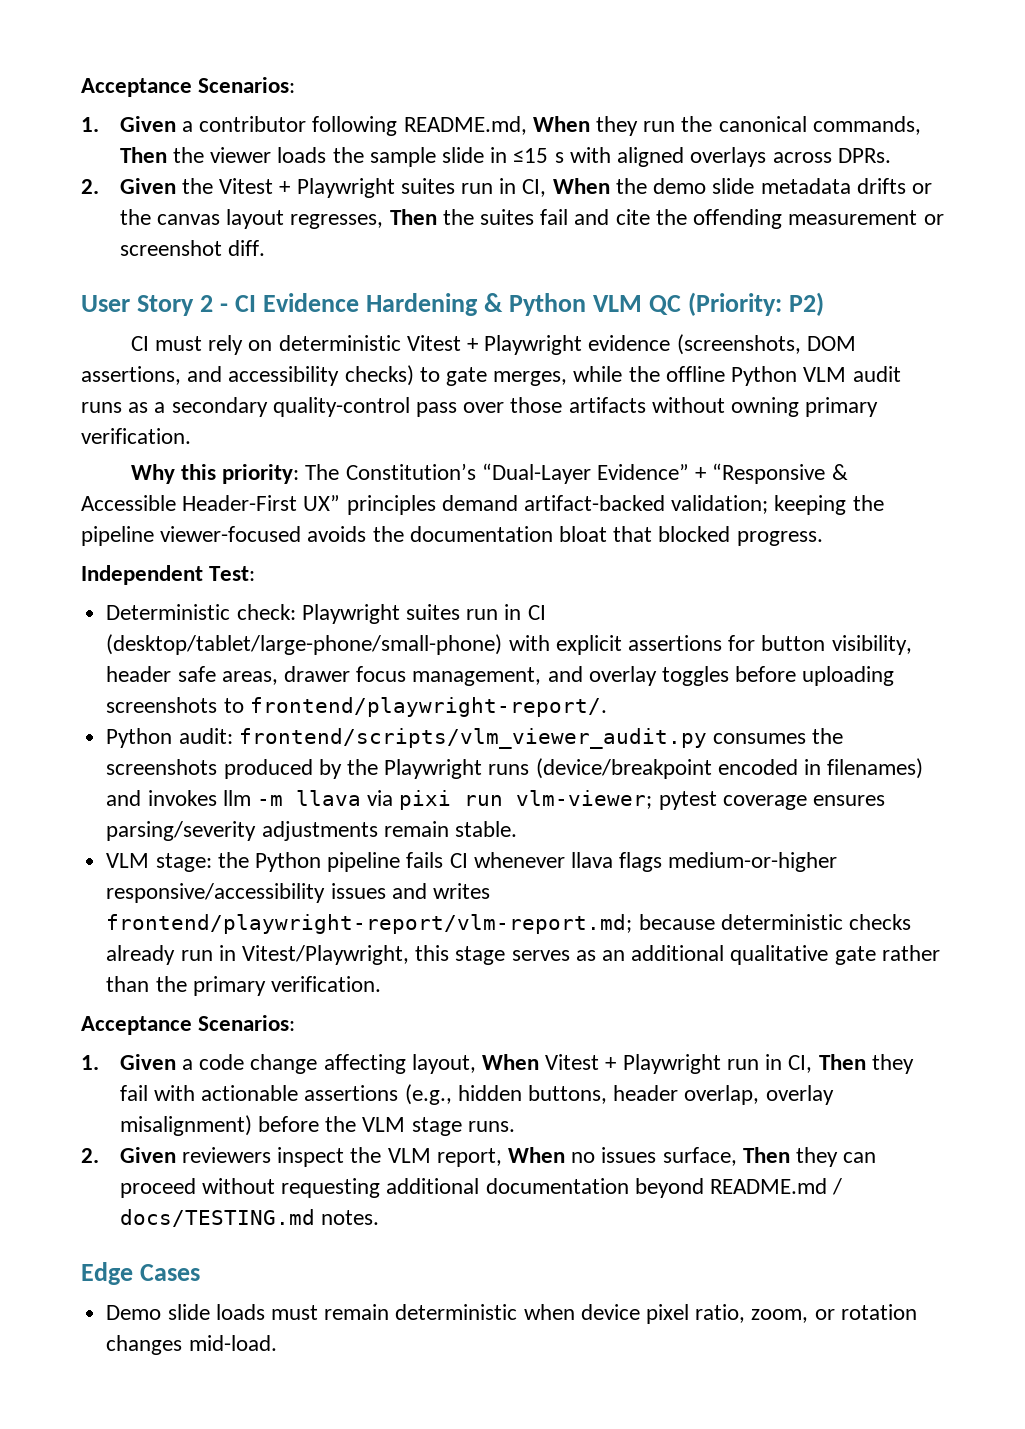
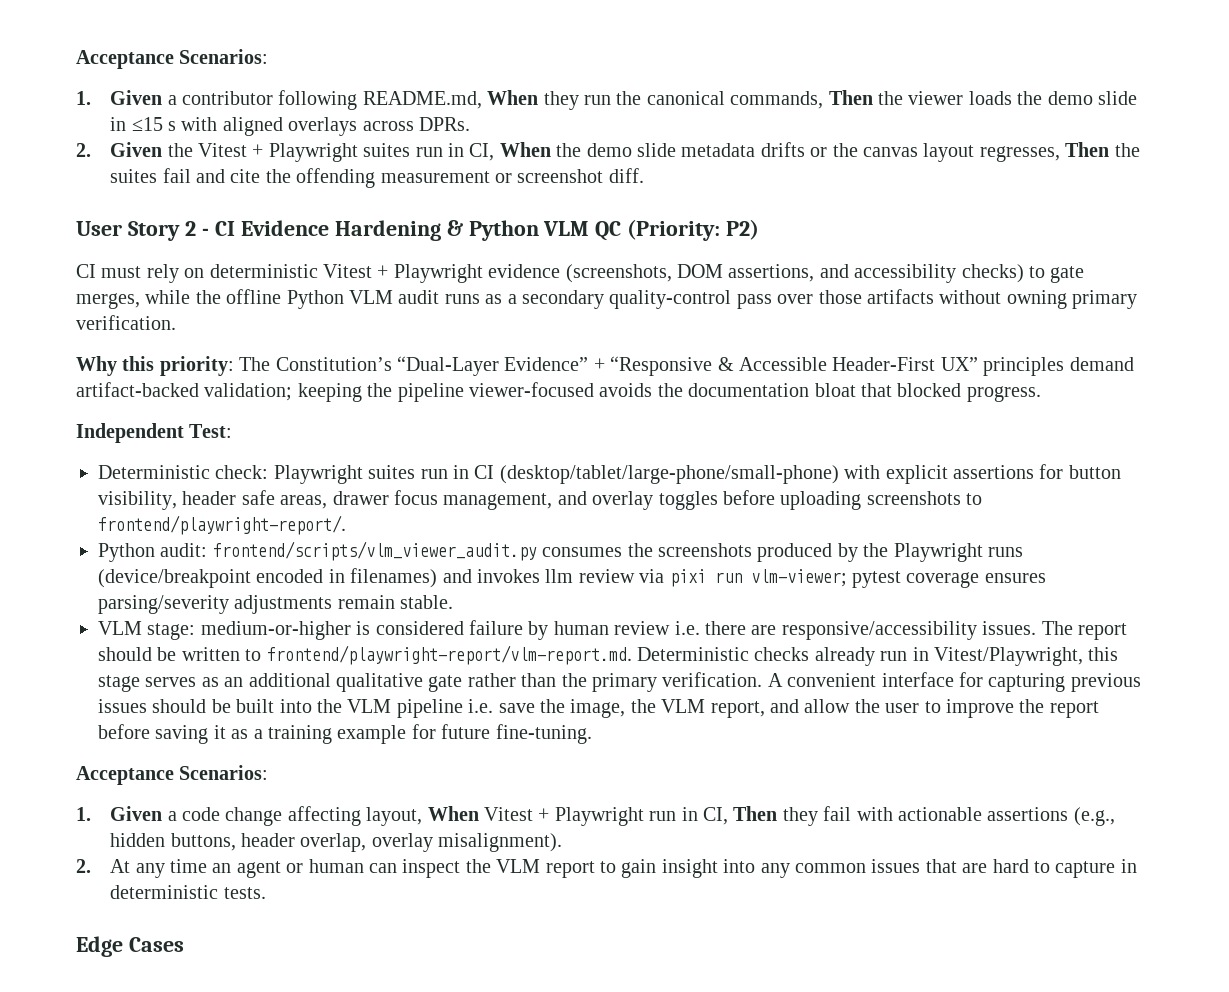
- 1. Given a contributor following README.md, When they run the canonical commands, Then the viewer loads the sample slide in ≤15 s with aligned overlays across DPRs.
+ 1. Given a contributor following README.md, When they run the canonical commands, Then the viewer loads the demo slide in ≤15 s with aligned overlays across DPRs.
- Python audit: frontend/scripts/vlm_viewer_audit.py consumes the screenshots produced by the Playwright runs (device/breakpoint encoded in filenames) and invokes llm -m llava via pixi run vlm-viewer; pytest coverage ensures parsing/severity adjustments remain stable.
+ Python audit: frontend/scripts/vlm_viewer_audit.py consumes the screenshots produced by the Playwright runs (device/breakpoint encoded in filenames) and invokes llm review via pixi run vlm-viewer; pytest coverage ensures parsing/severity adjustments remain stable.
- VLM stage: the Python pipeline fails CI whenever llava flags medium-or-higher responsive/accessibility issues and writes frontend/playwright-report/vlm-report.md; because deterministic checks already run in Vitest/Playwright, this stage serves as an additional qualitative gate rather than the primary verification.
+ VLM stage: medium-or-higher is considered failure by human review i.e. there are responsive/accessibility issues. The report should be written to frontend/playwright-report/vlm-report.md. Deterministic checks already run in Vitest/Playwright, this stage serves as an additional qualitative gate rather than the primary verification. A convenient interface for capturing previous issues should be built into the VLM pipeline i.e. save the image, the VLM report, and allow the user to improve the report before saving it as a training example for future fine-tuning.
- 1. Given a code change affecting layout, When Vitest + Playwright run in CI, Then they fail with actionable assertions (e.g., hidden buttons, header overlap, overlay misalignment) before the VLM stage runs.
- 2. Given reviewers inspect the VLM report, When no issues surface, Then they can proceed without requesting additional documentation beyond README.md / docs/TESTING.md notes.
+ 1. Given a code change affecting layout, When Vitest + Playwright run in CI, Then they fail with actionable assertions (e.g., hidden buttons, header overlap, overlay misalignment).
+ 2. At any time an agent or human can inspect the VLM report to gain insight into any common issues that are hard to capture in deterministic tests.
  Edge Cases
- Demo slide loads must remain deterministic when device pixel ratio, zoom, or rotation changes mid-load.

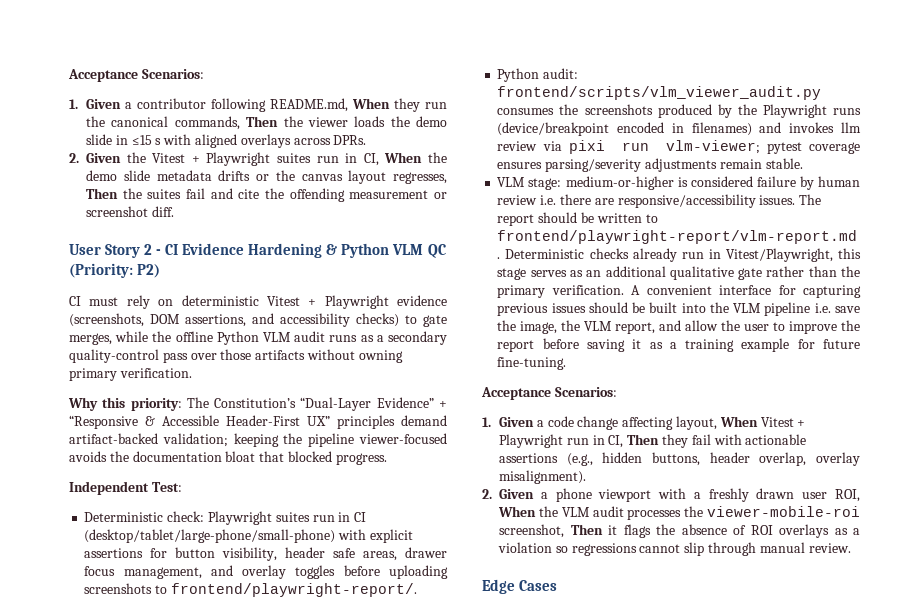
- 2. At any time an agent or human can inspect the VLM report to gain insight into any common issues that are hard to capture in deterministic tests.
+ 2. Given a phone viewport with a freshly drawn user ROI, When the VLM audit processes the viewer-mobile-roi screenshot, Then it flags the absence of ROI overlays as a violation so regressions cannot slip through manual review.

